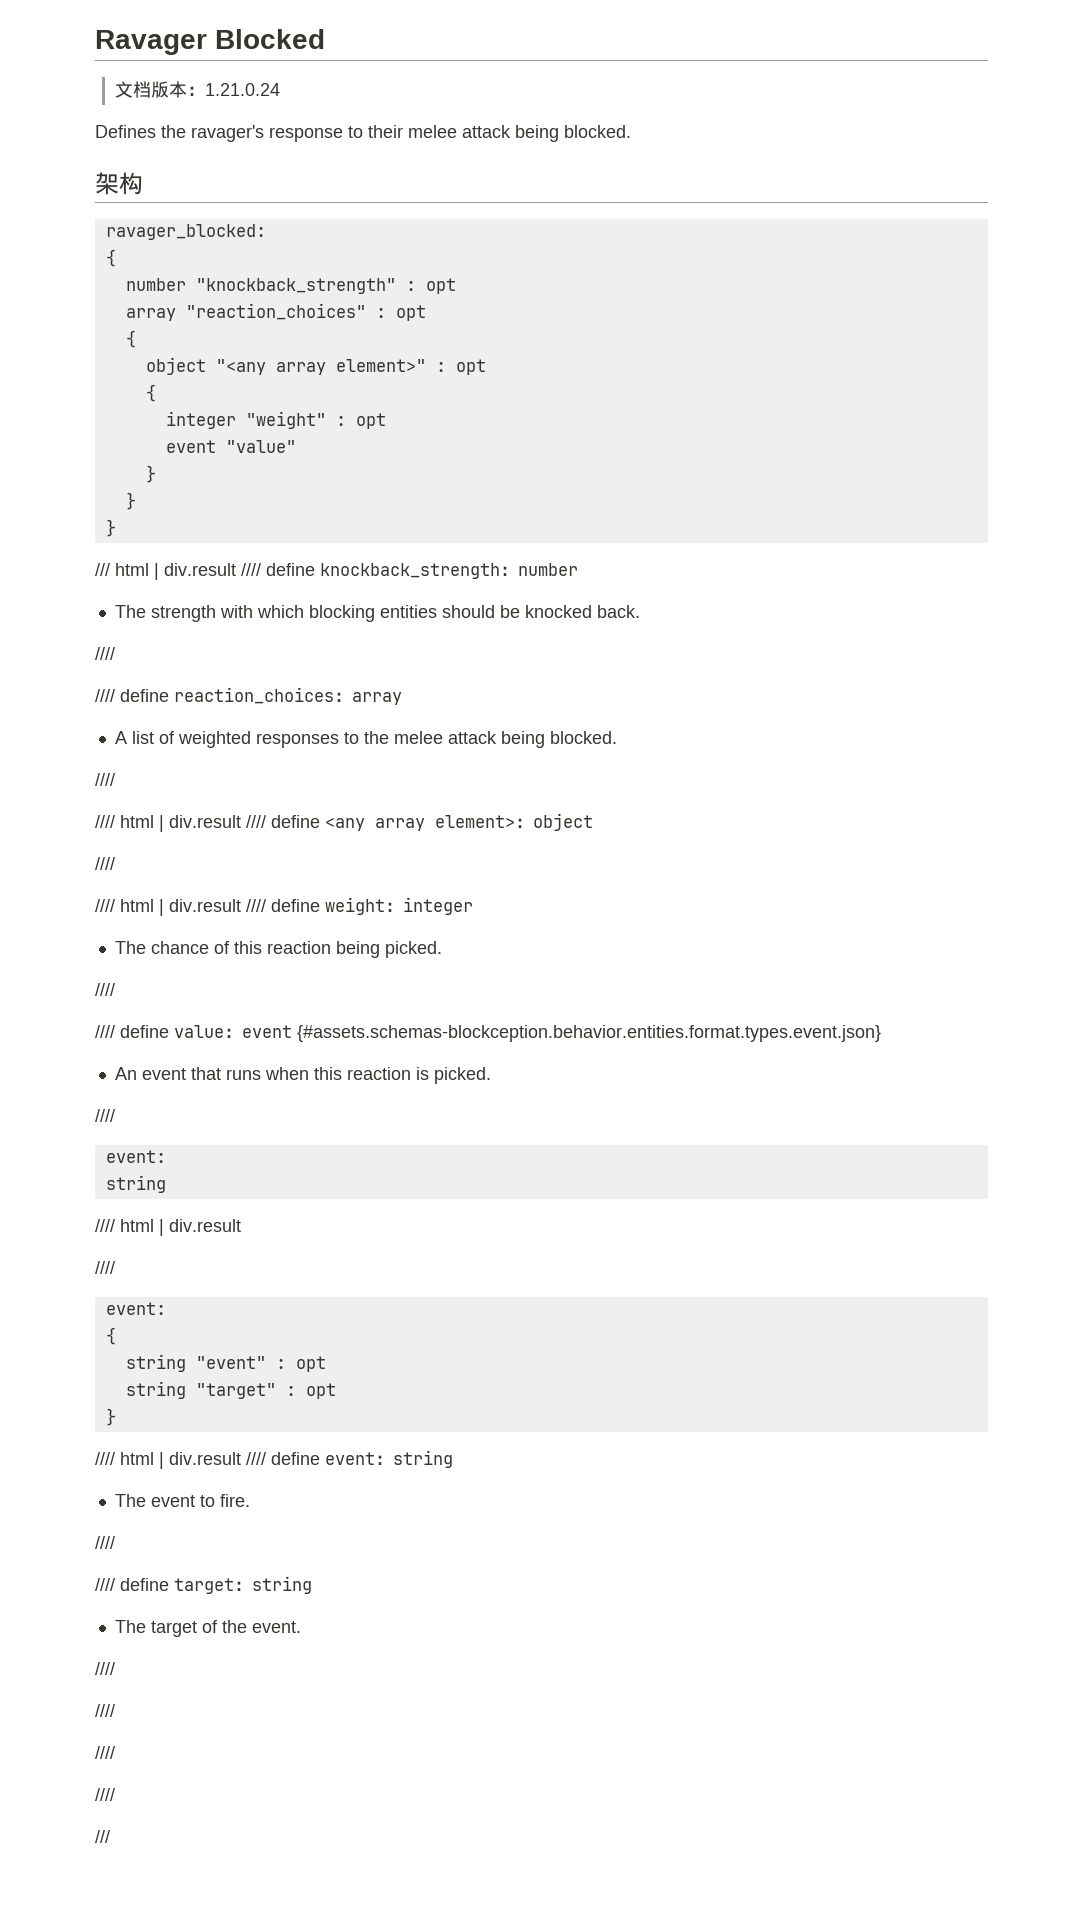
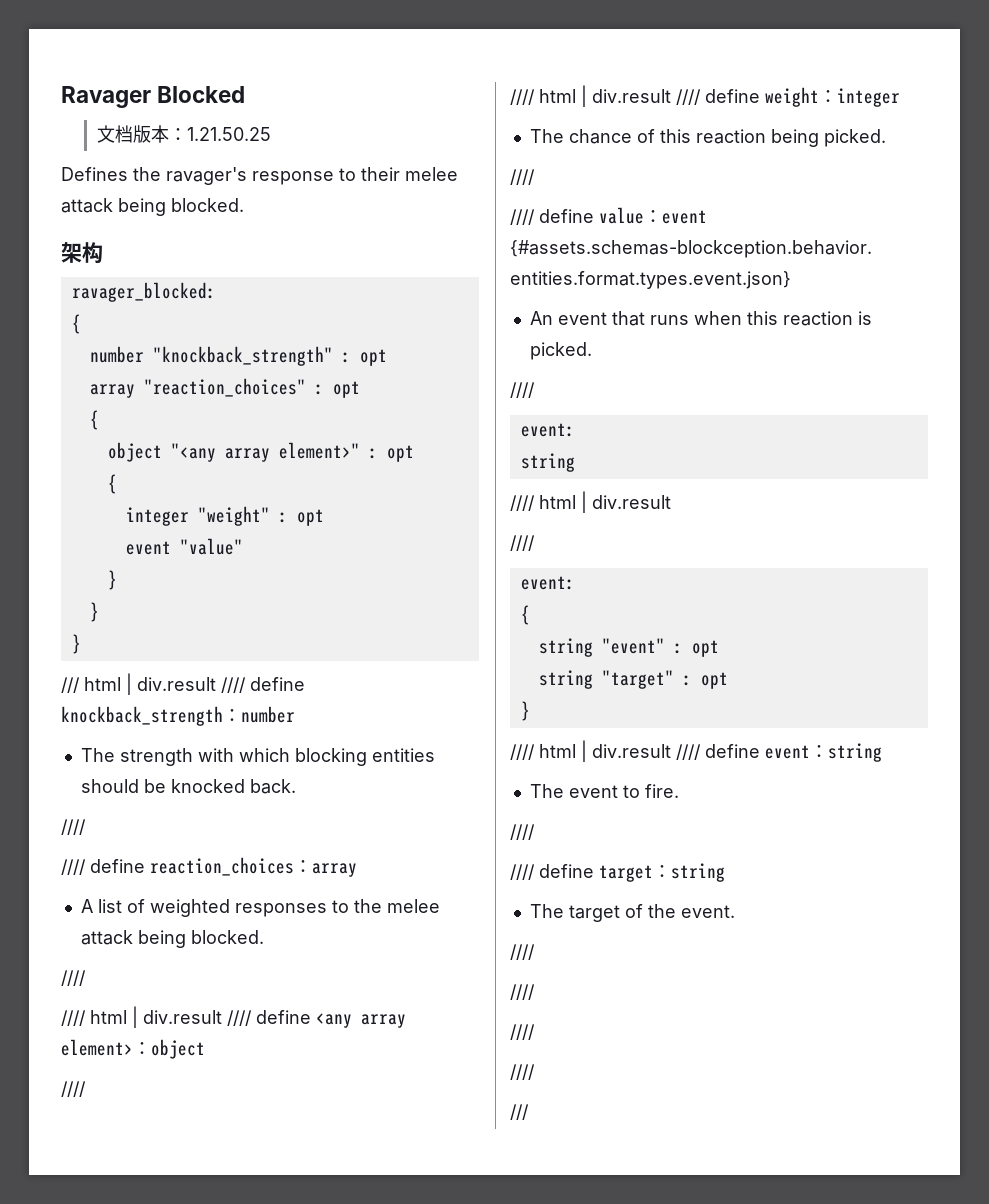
- 文档版本：1.21.0.24
+ 文档版本：1.21.50.25

